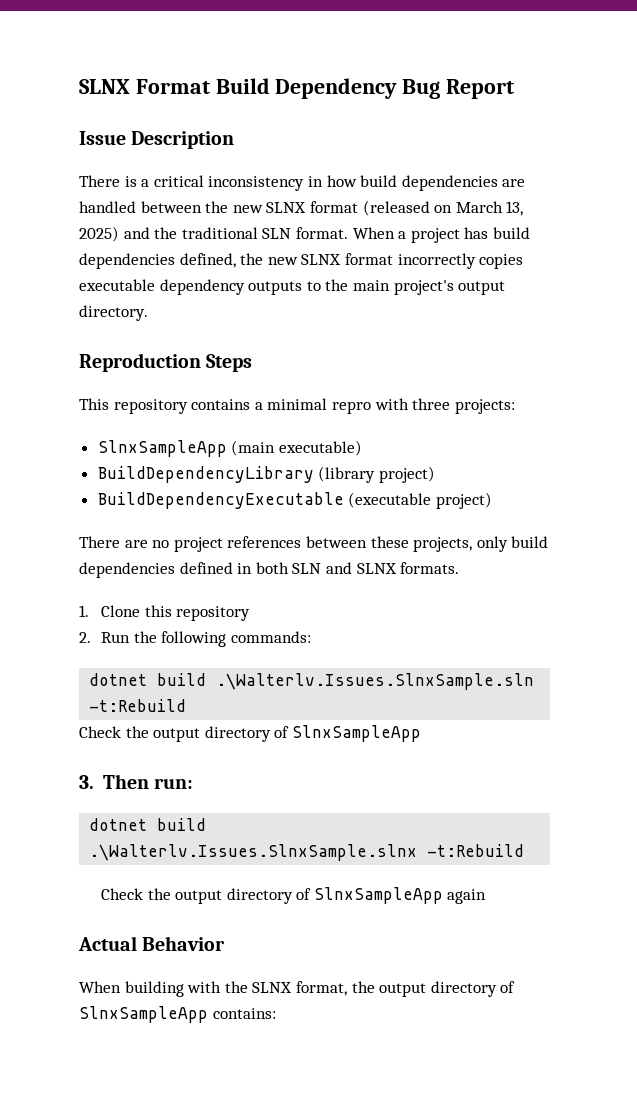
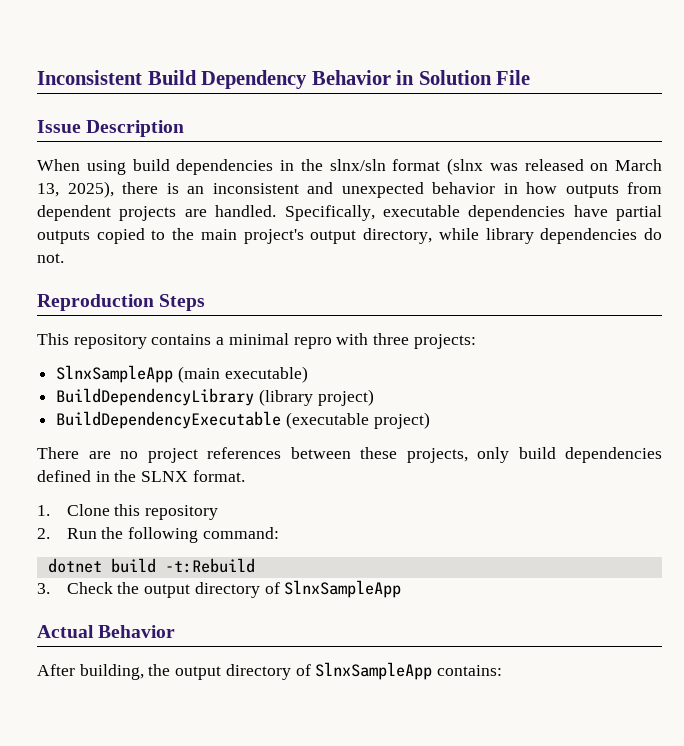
- SLNX Format Build Dependency Bug Report
+ Inconsistent Build Dependency Behavior in Solution File
  Issue Description
- There is a critical inconsistency in how build dependencies are handled between the new SLNX format (released on March 13, 2025) and the traditional SLN format. When a project has build dependencies defined, the new SLNX format incorrectly copies executable dependency outputs to the main project's output directory.
+ When using build dependencies in the slnx/sln format (slnx was released on March 13, 2025), there is an inconsistent and unexpected behavior in how outputs from dependent projects are handled. Specifically, executable dependencies have partial outputs copied to the main project's output directory, while library dependencies do not.
- There are no project references between these projects, only build dependencies defined in both SLN and SLNX formats.
+ There are no project references between these projects, only build dependencies defined in the SLNX format.
- 2. Run the following commands:
- dotnet build .\Walterlv.Issues.SlnxSample.sln -t:Rebuild
- Check the output directory of SlnxSampleApp
+ 2. Run the following command:
+ dotnet build -t:Rebuild
+ 3. Check the output directory of SlnxSampleApp
- 3. Then run:
- dotnet build .\Walterlv.Issues.SlnxSample.slnx -t:Rebuild
- Check the output directory of SlnxSampleApp again
  Actual Behavior
- When building with the SLNX format, the output directory of SlnxSampleApp contains:
+ After building, the output directory of SlnxSampleApp contains:

